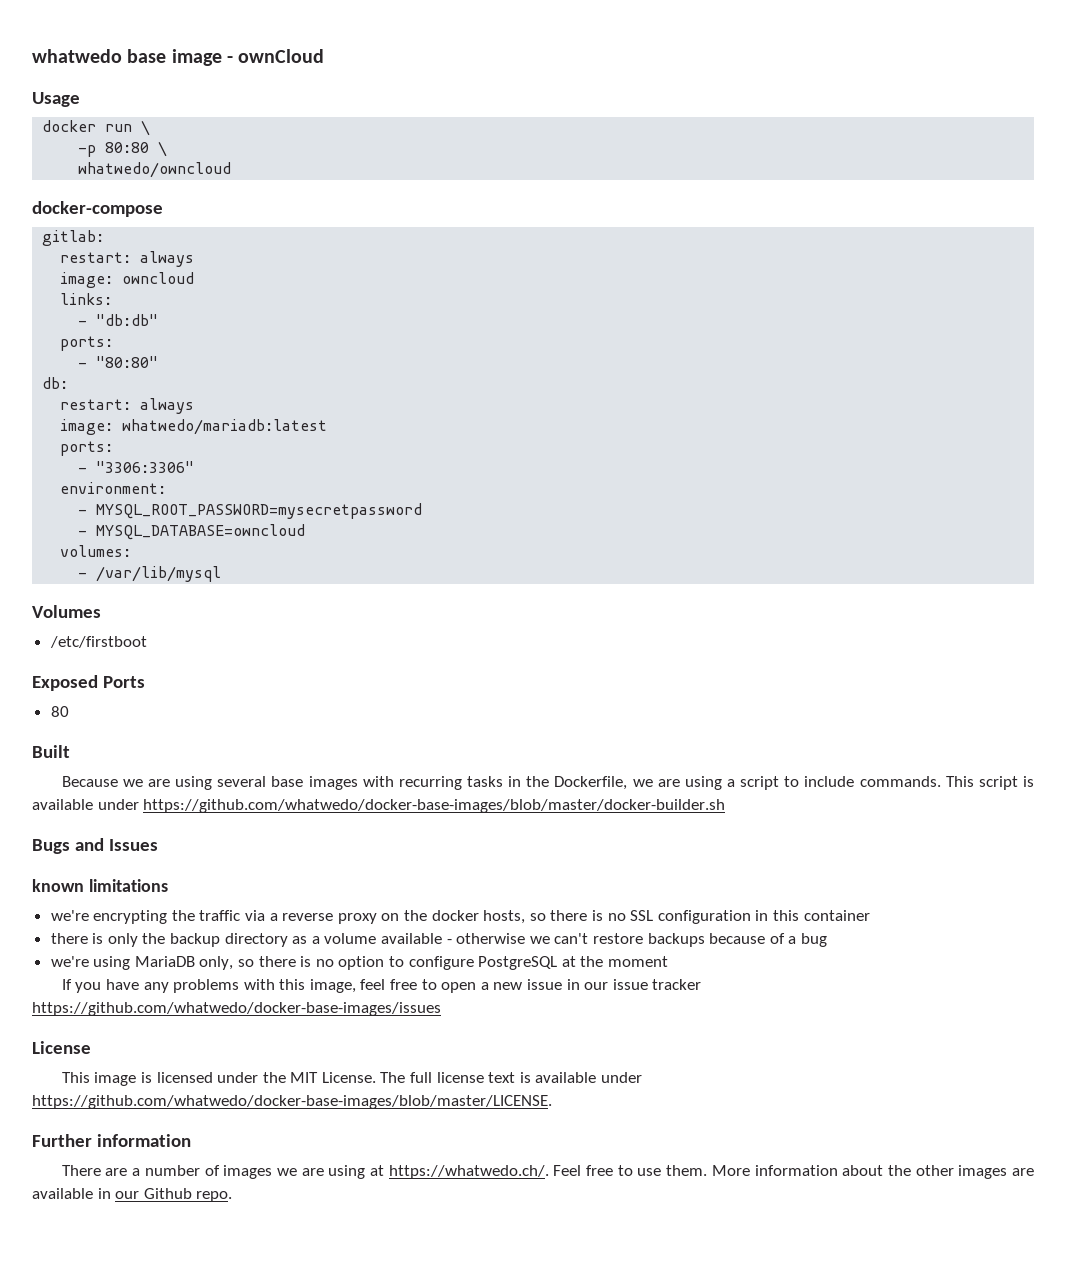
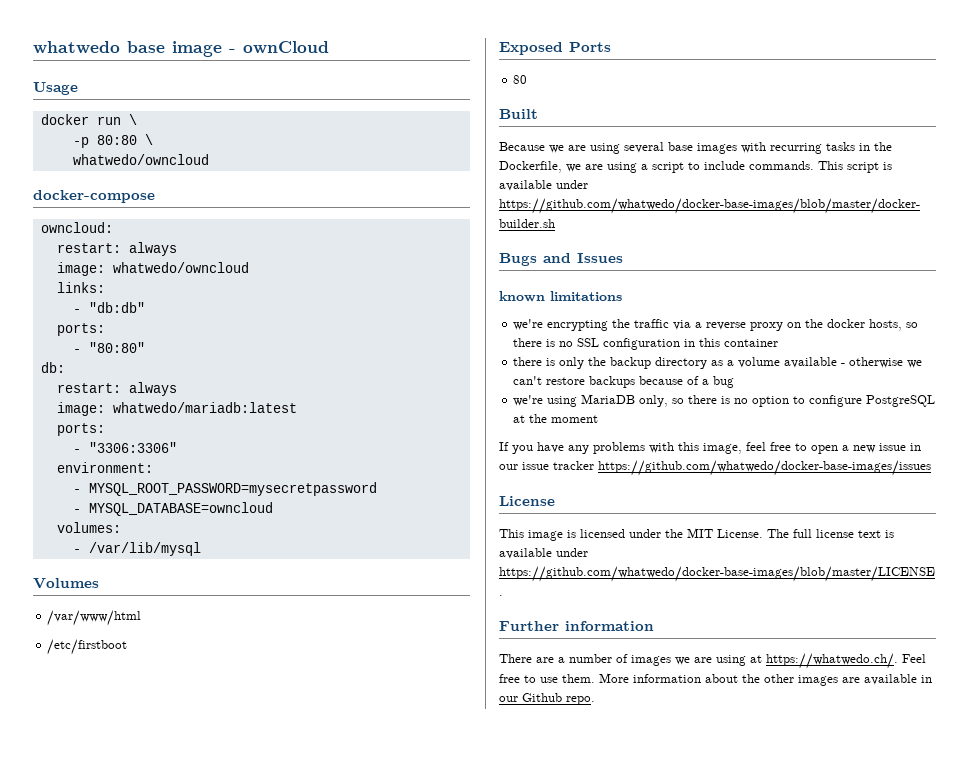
- gitlab:
+ owncloud:
  restart: always
- image: owncloud
+ image: whatwedo/owncloud
+ /var/www/html

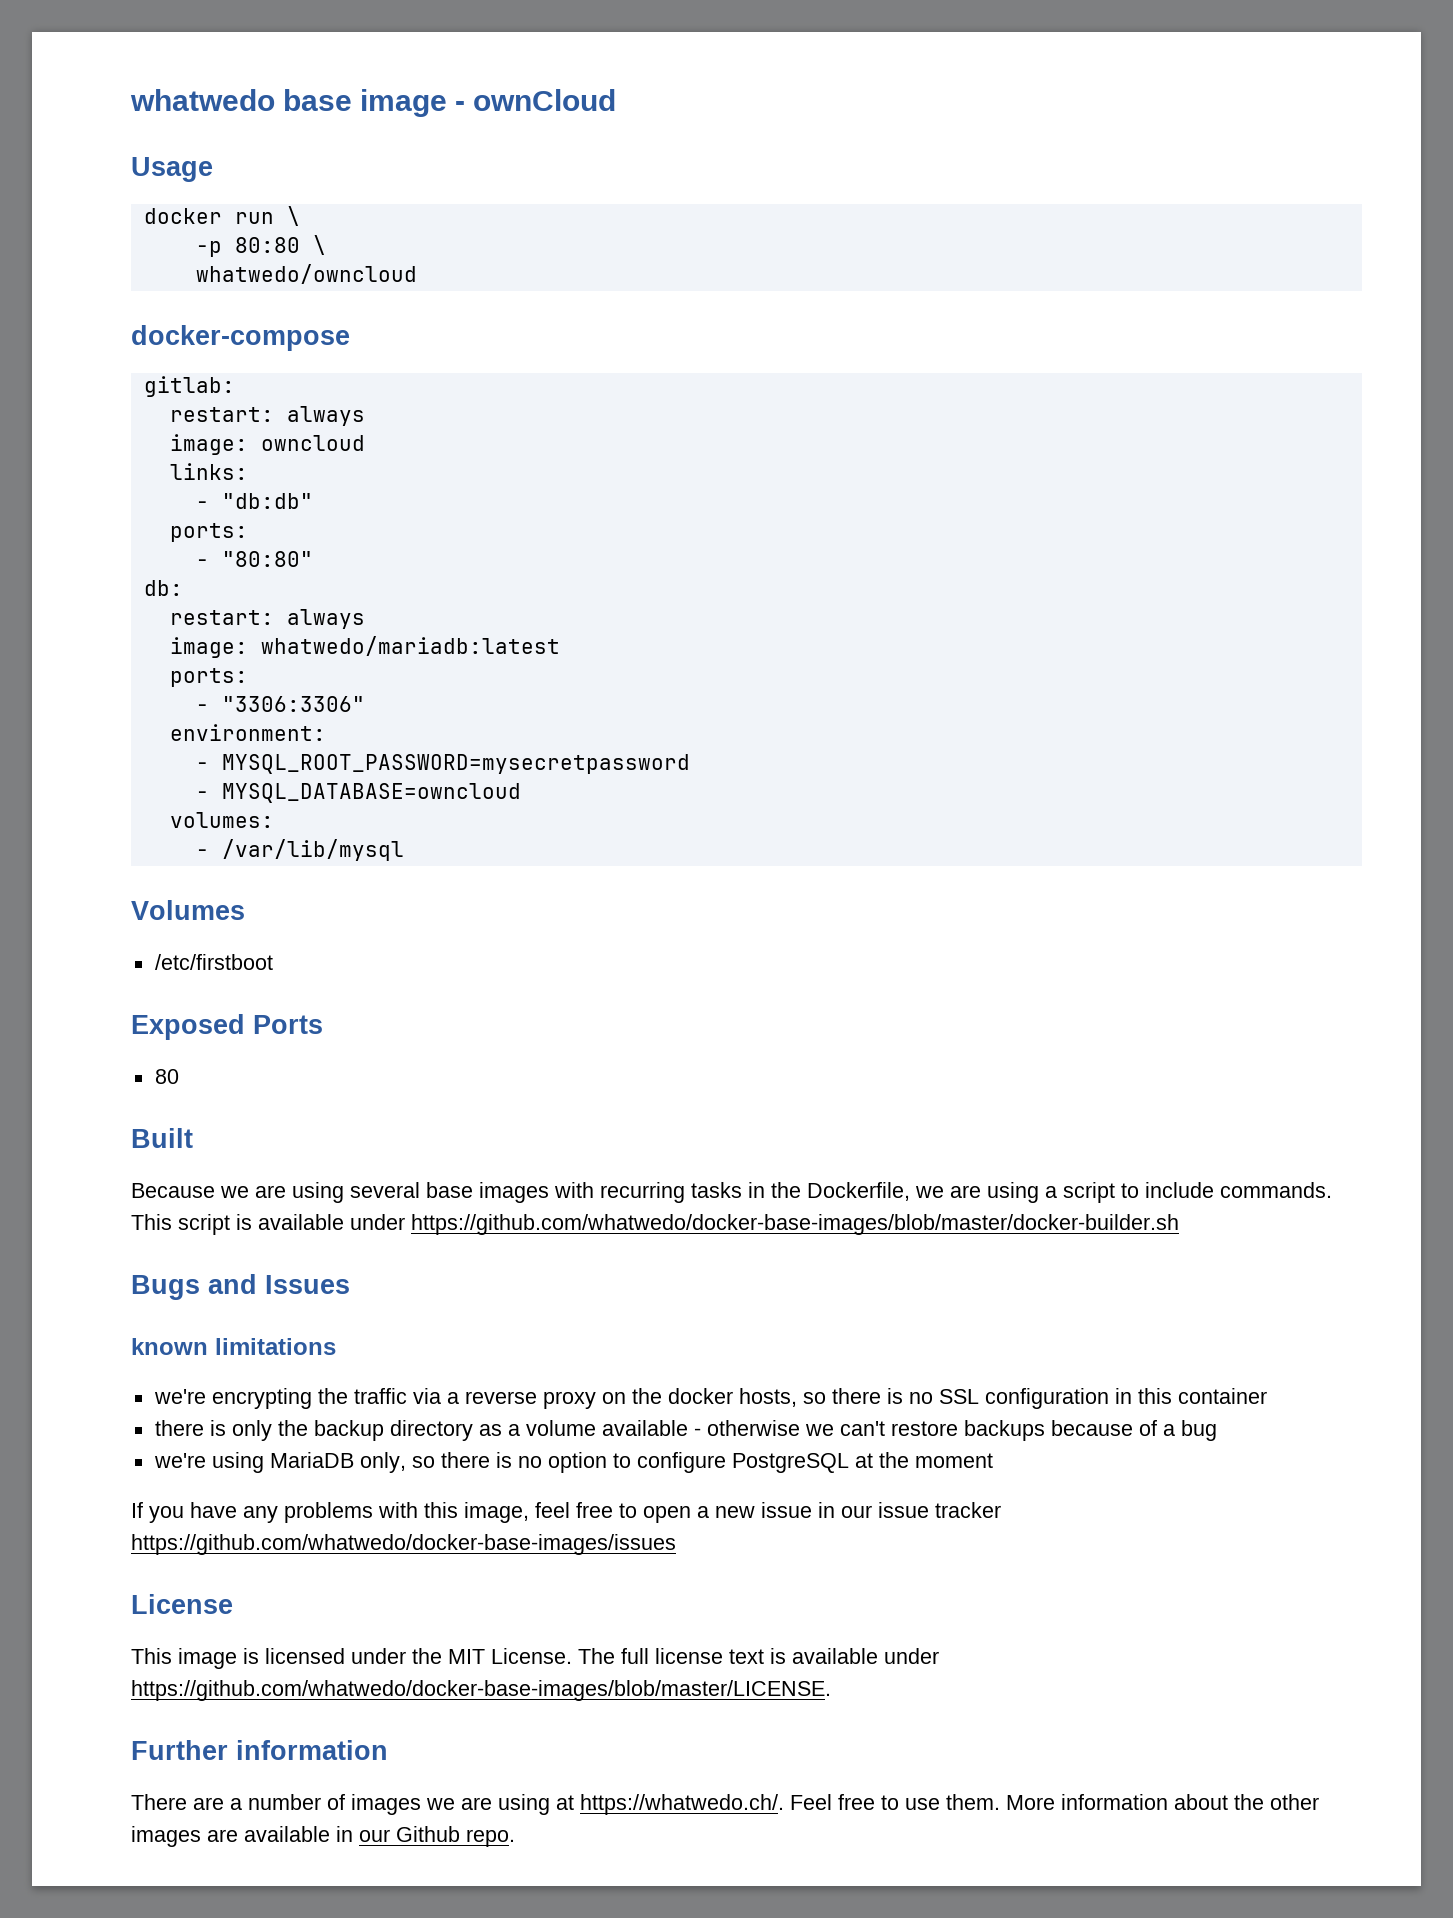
- owncloud:
+ gitlab:
  restart: always
- image: whatwedo/owncloud
+ image: owncloud
- /var/www/html

